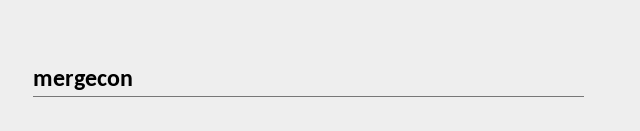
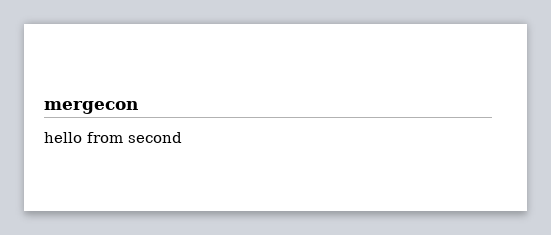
+ hello from second

